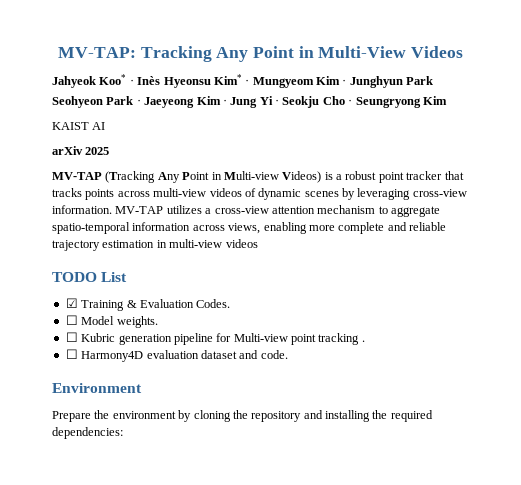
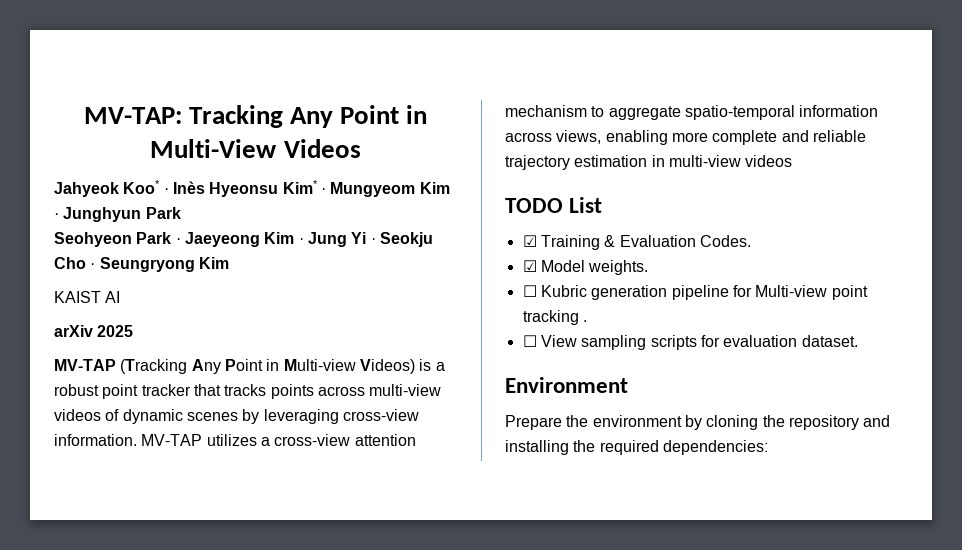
- ☐ Model weights.
+ ☑ Model weights.
- ☐ Harmony4D evaluation dataset and code.
+ ☐ View sampling scripts for evaluation dataset.

